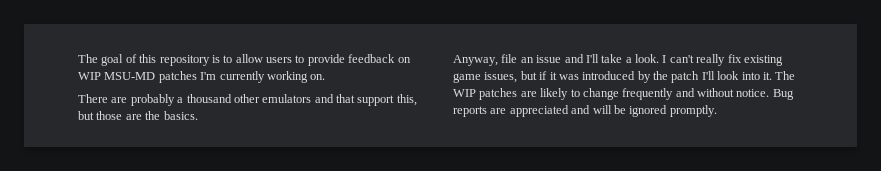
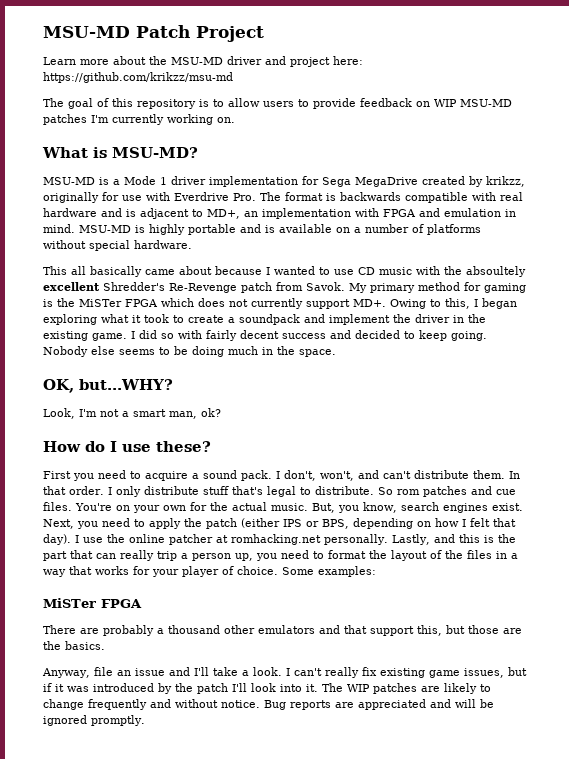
+ MSU-MD Patch Project
+ Learn more about the MSU-MD driver and project here: https://github.com/krikzz/msu-md
+ What is MSU-MD?
+ MSU-MD is a Mode 1 driver implementation for Sega MegaDrive created by krikzz, originally for use with Everdrive Pro. The format is backwards compatible with real hardware and is adjacent to MD+, an implementation with FPGA and emulation in mind. MSU-MD is highly portable and is available on a number of platforms without special hardware.
+ This all basically came about because I wanted to use CD music with the absoultely excellent Shredder's Re-Revenge patch from Savok. My primary method for gaming is the MiSTer FPGA which does not currently support MD+. Owing to this, I began exploring what it took to create a soundpack and implement the driver in the existing game. I did so with fairly decent success and decided to keep going. Nobody else seems to be doing much in the space.
+ OK, but...WHY?
+ Look, I'm not a smart man, ok?
+ How do I use these?
+ First you need to acquire a sound pack. I don't, won't, and can't distribute them. In that order. I only distribute stuff that's legal to distribute. So rom patches and cue files. You're on your own for the actual music. But, you know, search engines exist. Next, you need to apply the patch (either IPS or BPS, depending on how I felt that day). I use the online patcher at romhacking.net personally. Lastly, and this is the part that can really trip a person up, you need to format the layout of the files in a way that works for your player of choice. Some examples:
+ MiSTer FPGA

